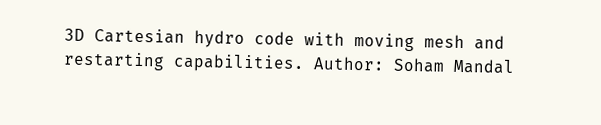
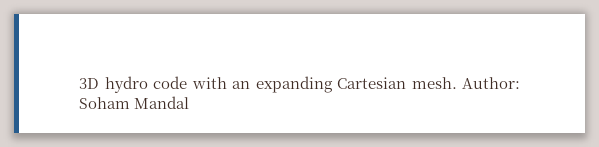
- 3D Cartesian hydro code with moving mesh and restarting capabilities.
+ 3D hydro code with an expanding Cartesian mesh.

